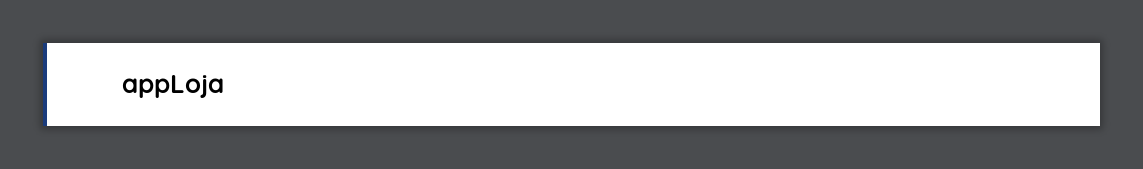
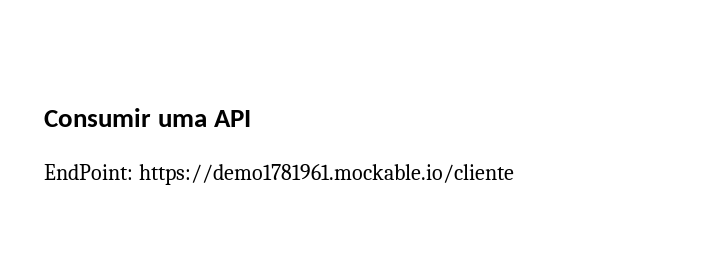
- appLoja
+ Consumir uma API
+ EndPoint: https://demo1781961.mockable.io/cliente

